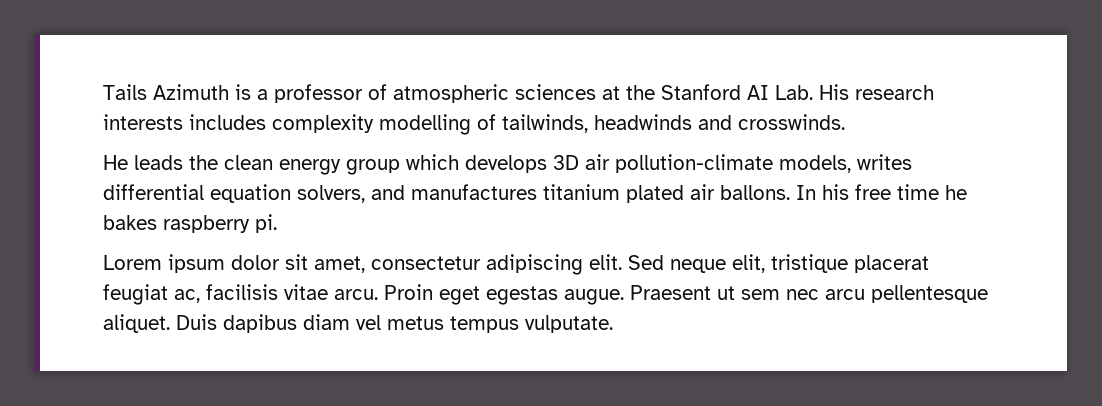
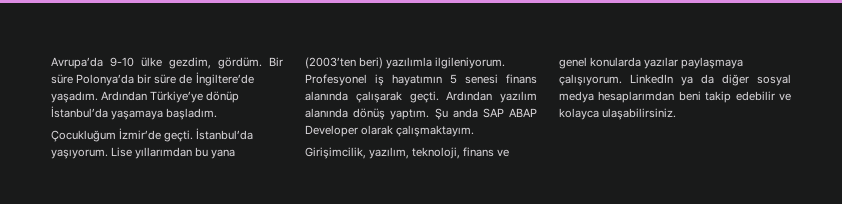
- Tails Azimuth is a professor of atmospheric sciences at the Stanford AI Lab. His research interests includes complexity modelling of tailwinds, headwinds and crosswinds.
- He leads the clean energy group which develops 3D air pollution-climate models, writes differential equation solvers, and manufactures titanium plated air ballons. In his free time he bakes raspberry pi.
- Lorem ipsum dolor sit amet, consectetur adipiscing elit. Sed neque elit, tristique placerat feugiat ac, facilisis vitae arcu. Proin eget egestas augue. Praesent ut sem nec arcu pellentesque aliquet. Duis dapibus diam vel metus tempus vulputate.
+ Avrupa’da 9-10 ülke gezdim, gördüm. Bir süre Polonya’da bir süre de İngiltere’de yaşadım. Ardından Türkiye’ye dönüp İstanbul’da yaşamaya başladım.
+ Çocukluğum İzmir’de geçti. İstanbul’da yaşıyorum. Lise yıllarımdan bu yana (2003’ten beri) yazılımla ilgileniyorum. Profesyonel iş hayatımın 5 senesi finans alanında çalışarak geçti. Ardından yazılım alanında dönüş yaptım. Şu anda SAP ABAP Developer olarak çalışmaktayım.
+ Girişimcilik, yazılım, teknoloji, finans ve genel konularda yazılar paylaşmaya çalışıyorum. LinkedIn ya da diğer sosyal medya hesaplarımdan beni takip edebilir ve kolayca ulaşabilirsiniz.

